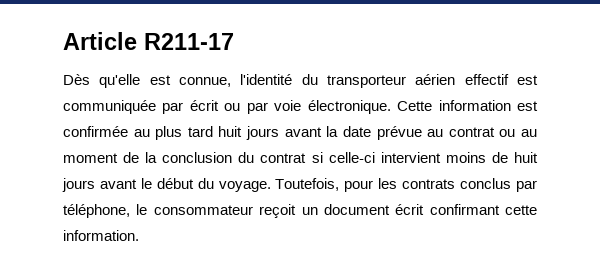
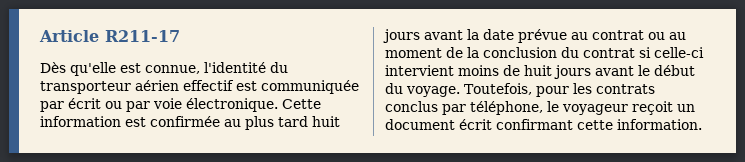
- Toutefois, pour les contrats conclus par téléphone, le consommateur reçoit un document écrit confirmant cette information.
+ Toutefois, pour les contrats conclus par téléphone, le voyageur reçoit un document écrit confirmant cette information.

